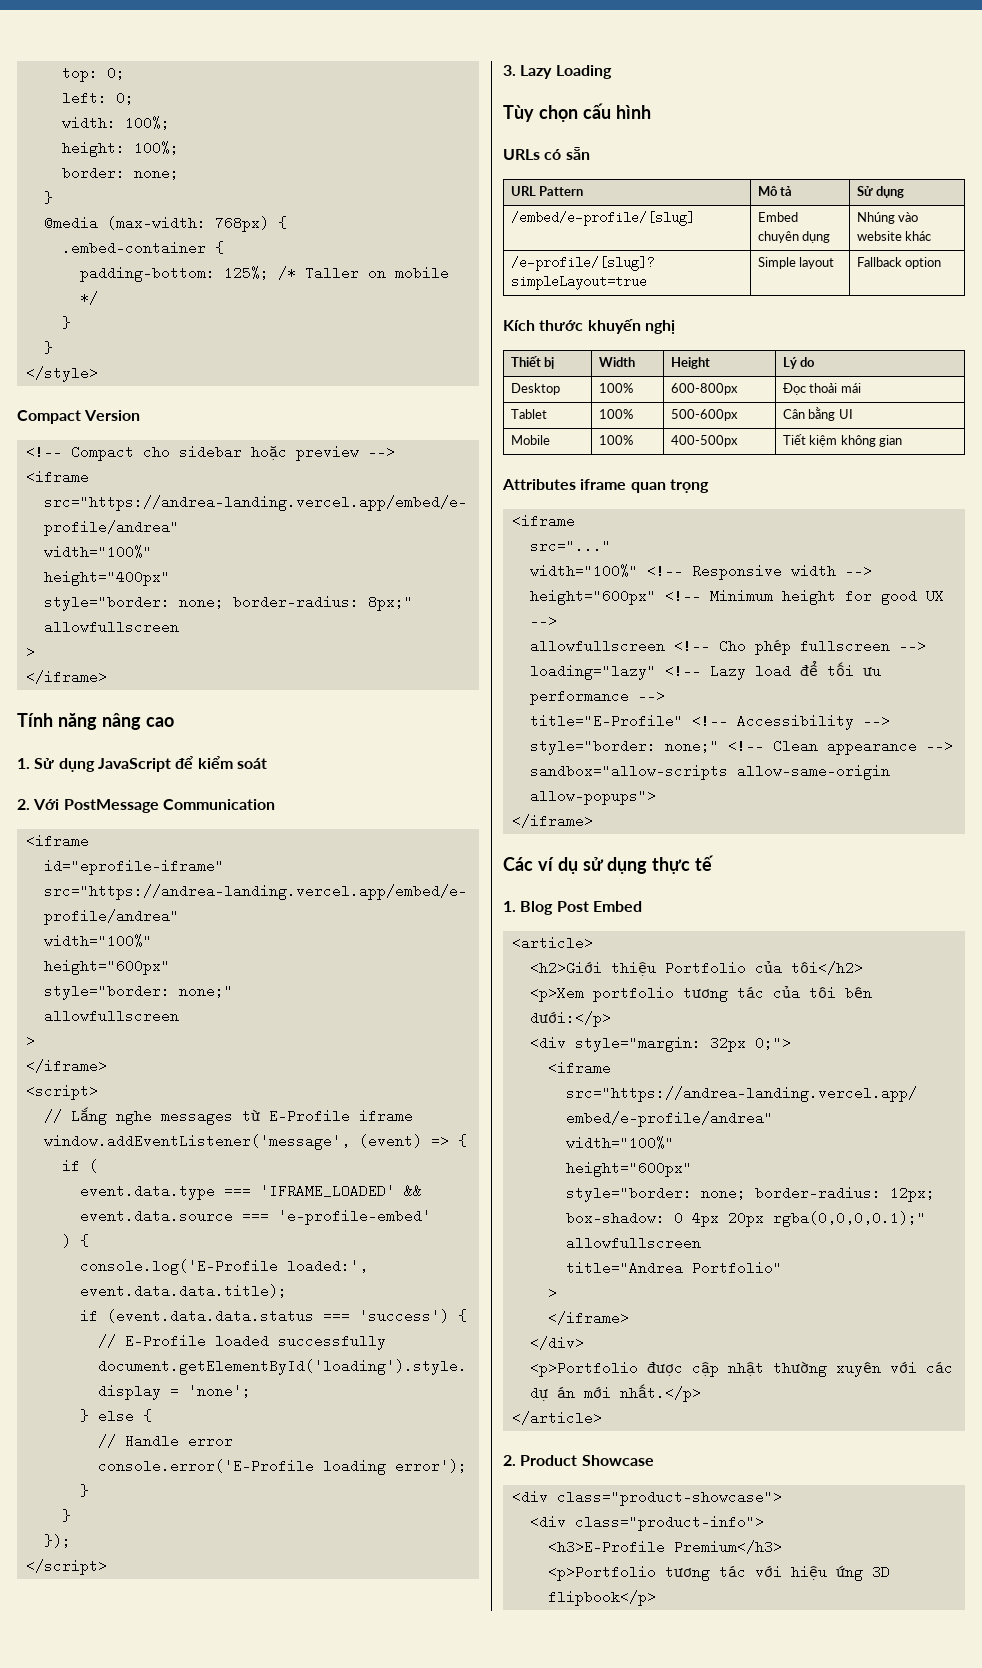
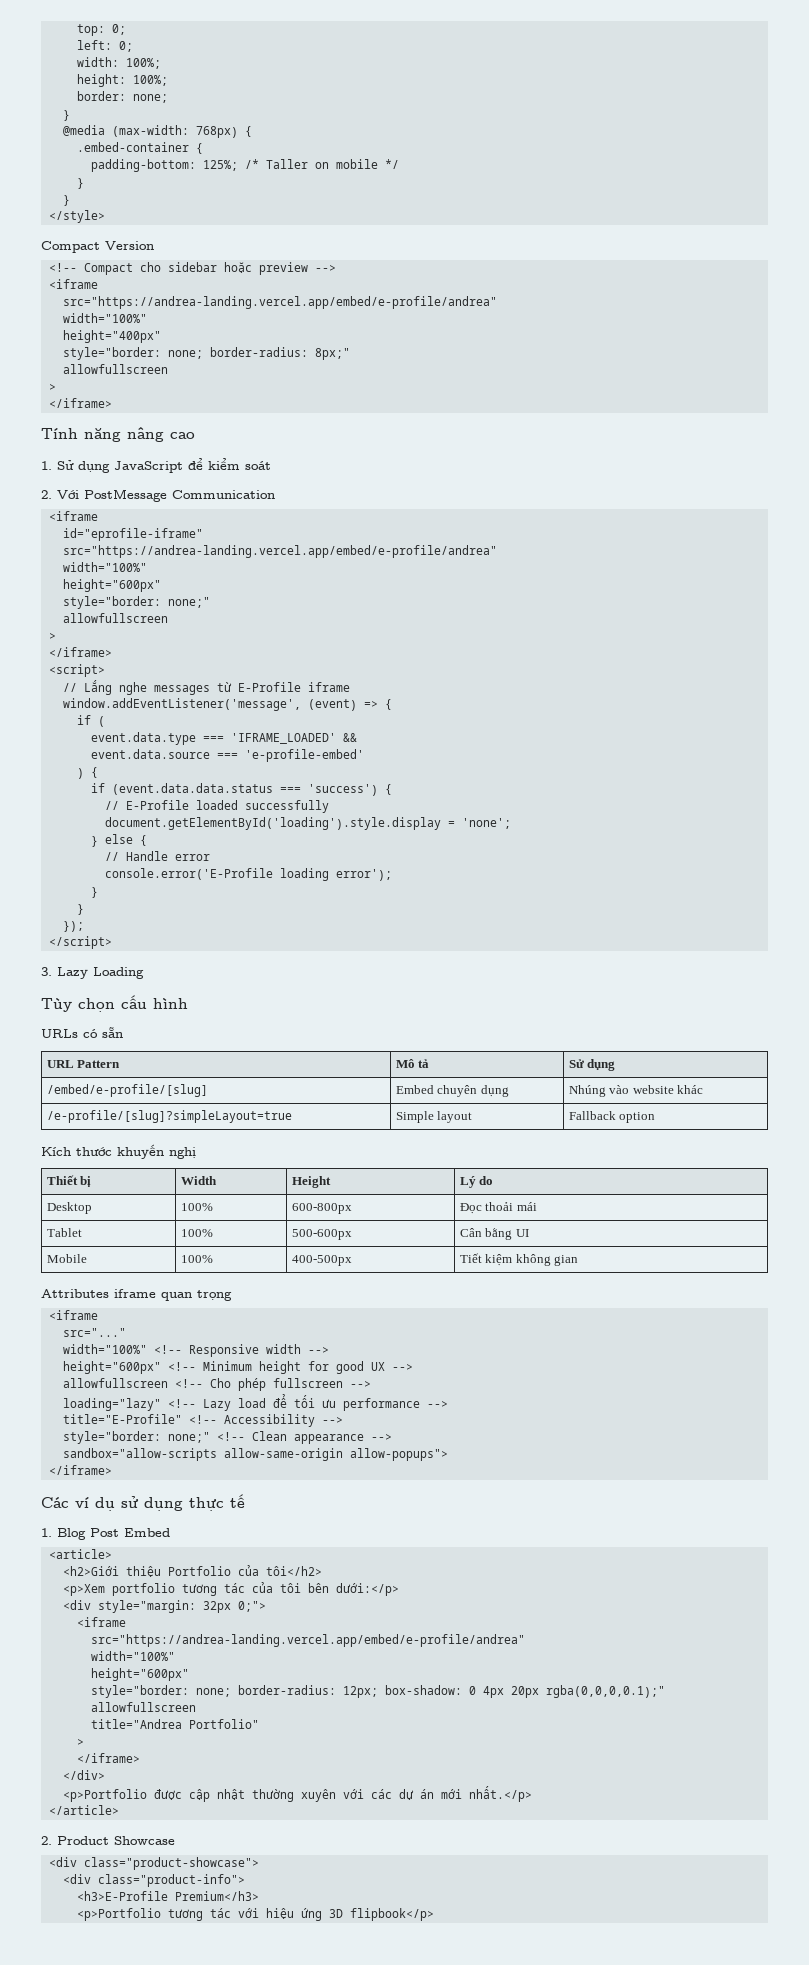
- console.log('E-Profile loaded:', event.data.data.title);

